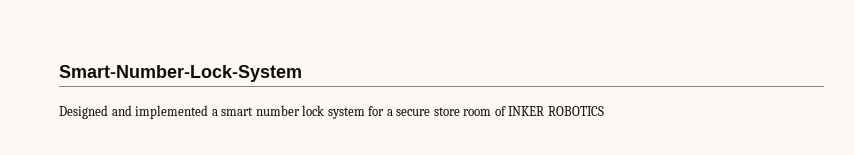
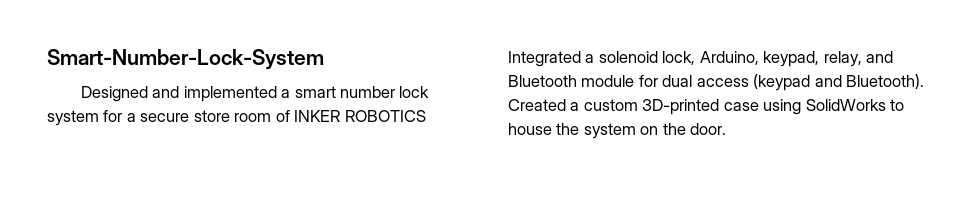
- Designed and implemented a smart number lock system for a secure store room of INKER ROBOTICS
+ Designed and implemented a smart number lock system for a secure store room of INKER ROBOTICS Integrated a solenoid lock, Arduino, keypad, relay, and Bluetooth module for dual access (keypad and Bluetooth). Created a custom 3D-printed case using SolidWorks to house the system on the door.

